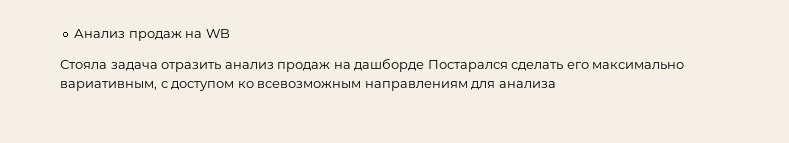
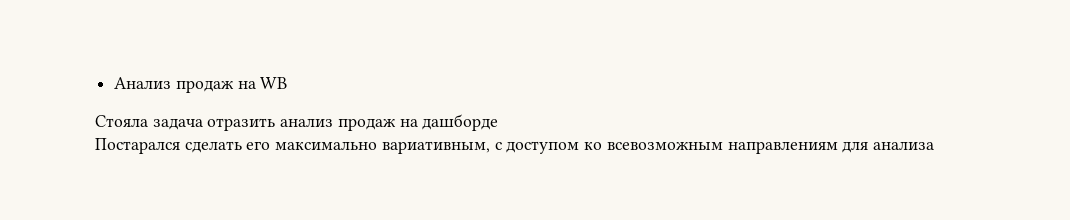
- Стояла задача отразить анализ продаж на дашборде Постарался сделать его максимально вариативным, с доступом ко всевозможным направлениям для анализа
+ Стояла задача отразить анализ продаж на дашборде
+ Постарался сделать его максимально вариативным, с доступом ко всевозможным направлениям для анализа

